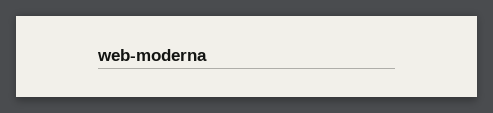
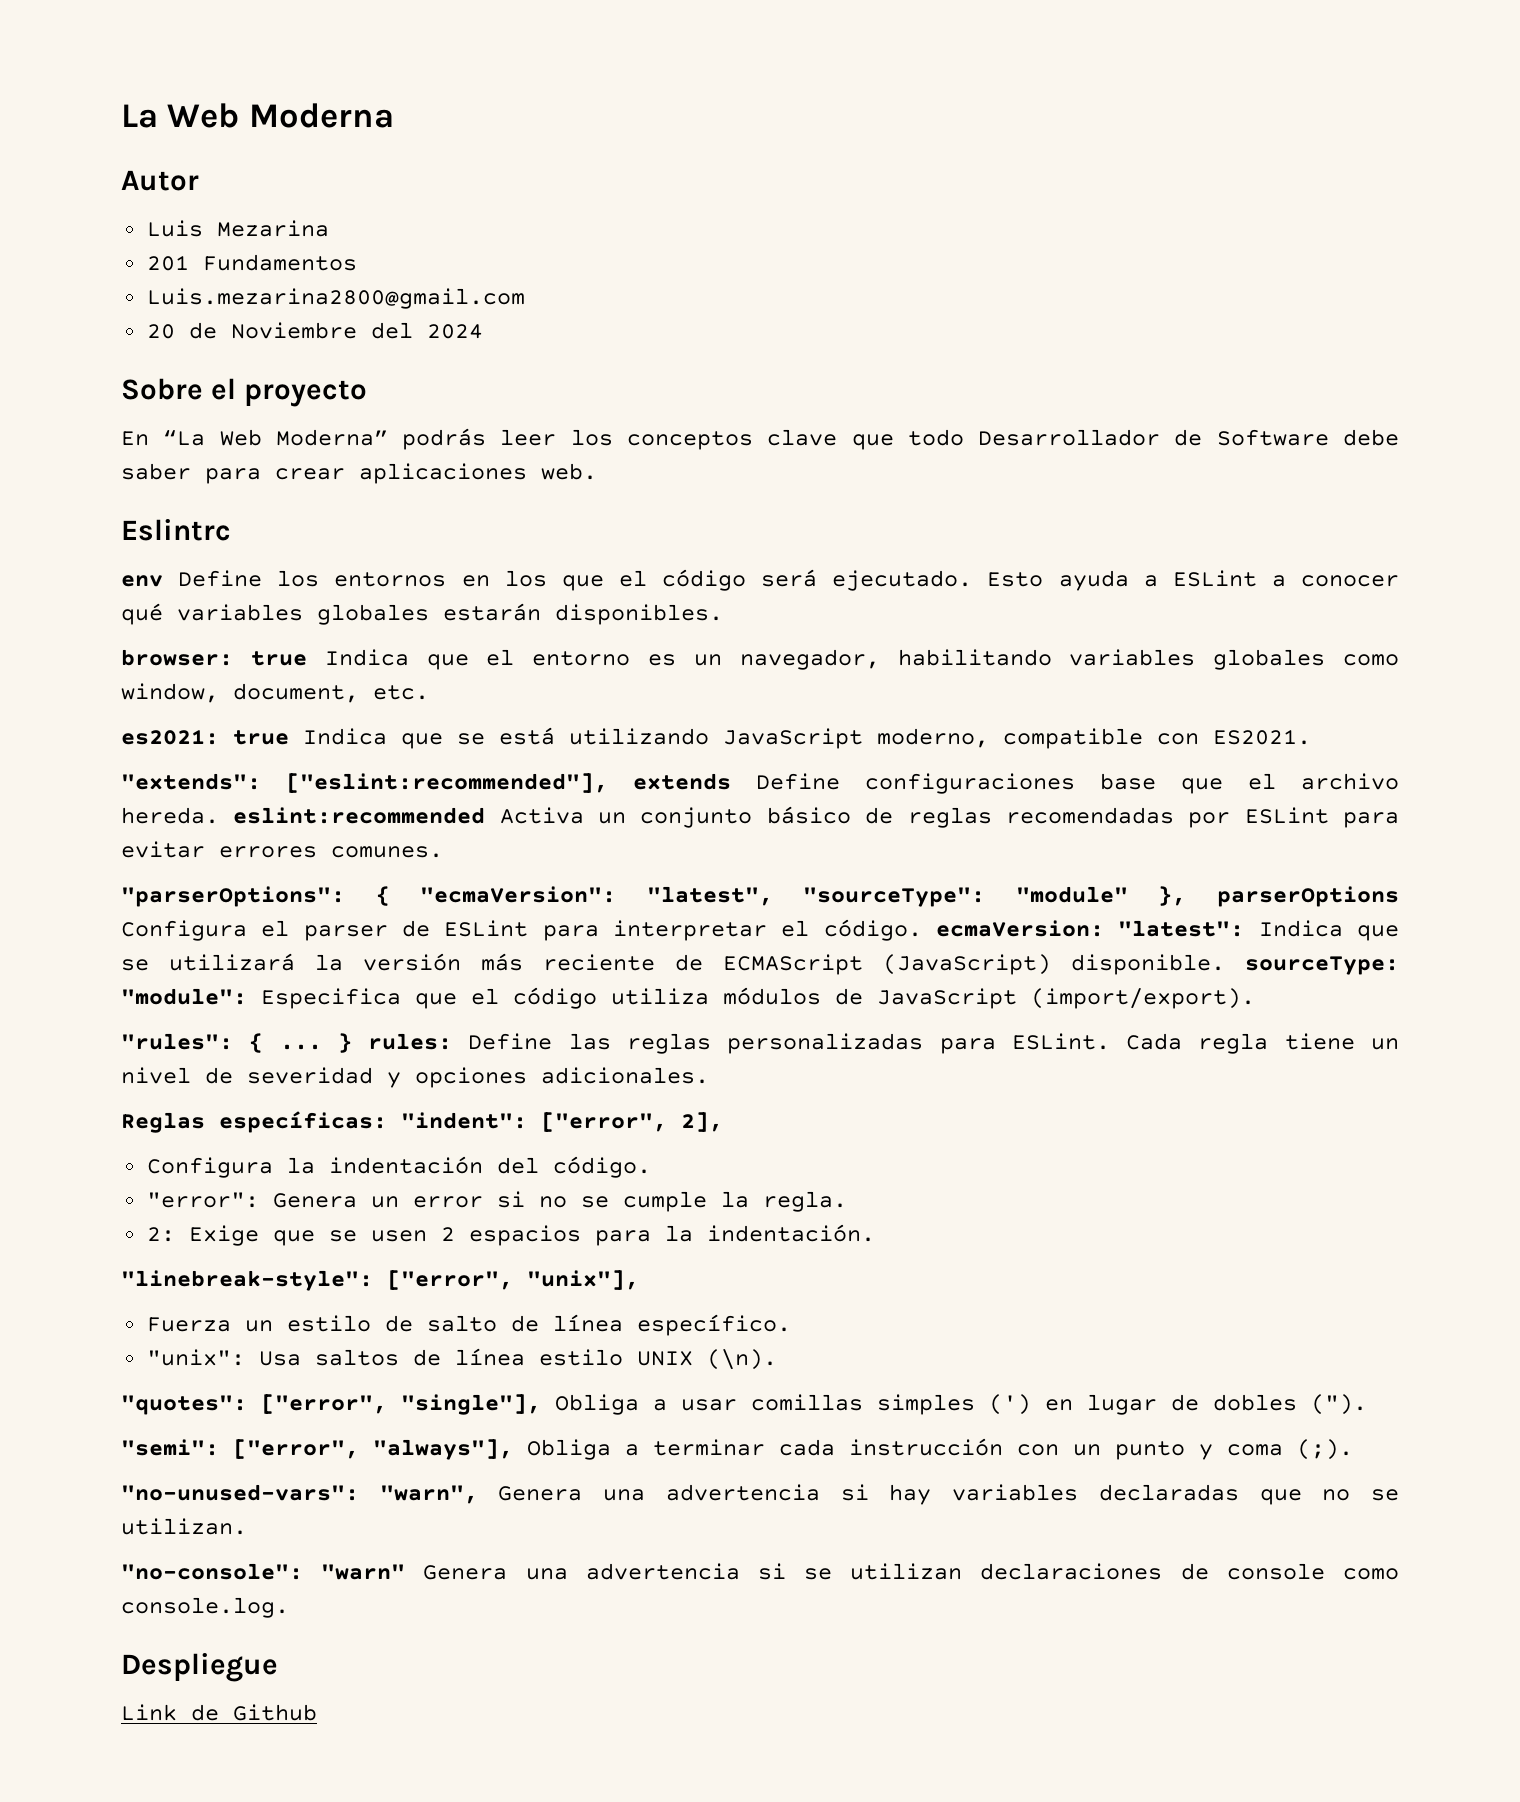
- web-moderna
+ La Web Moderna
+ Autor
+ Luis Mezarina
+ 201 Fundamentos
+ Luis.mezarina2800@gmail.com
+ 20 de Noviembre del 2024
+ Sobre el proyecto
+ En “La Web Moderna” podrás leer los conceptos clave que todo Desarrollador de Software debe saber para crear aplicaciones web.
+ Eslintrc
+ env Define los entornos en los que el código será ejecutado. Esto ayuda a ESLint a conocer qué variables globales estarán disponibles.
+ browser: true Indica que el entorno es un navegador, habilitando variables globales como window, document, etc.
+ es2021: true Indica que se está utilizando JavaScript moderno, compatible con ES2021.
+ "extends": ["eslint:recommended"], extends Define configuraciones base que el archivo hereda. eslint:recommended Activa un conjunto básico de reglas recomendadas por ESLint para evitar errores comunes.
+ "parserOptions": { "ecmaVersion": "latest", "sourceType": "module" }, parserOptions Configura el parser de ESLint para interpretar el código. ecmaVersion: "latest": Indica que se utilizará la versión más reciente de ECMAScript (JavaScript) disponible. sourceType: "module": Especifica que el código utiliza módulos de JavaScript (import/export).
+ "rules": { ... } rules: Define las reglas personalizadas para ESLint. Cada regla tiene un nivel de severidad y opciones adicionales.
+ Reglas específicas: "indent": ["error", 2],
+ Configura la indentación del código.
+ "error": Genera un error si no se cumple la regla.
+ 2: Exige que se usen 2 espacios para la indentación.
+ "linebreak-style": ["error", "unix"],
+ Fuerza un estilo de salto de línea específico.
+ "unix": Usa saltos de línea estilo UNIX (\n).
+ "quotes": ["error", "single"], Obliga a usar comillas simples (') en lugar de dobles (").
+ "semi": ["error", "always"], Obliga a terminar cada instrucción con un punto y coma (;).
+ "no-unused-vars": "warn", Genera una advertencia si hay variables declaradas que no se utilizan.
+ "no-console": "warn" Genera una advertencia si se utilizan declaraciones de console como console.log.
+ Despliegue
+ Link de Github

